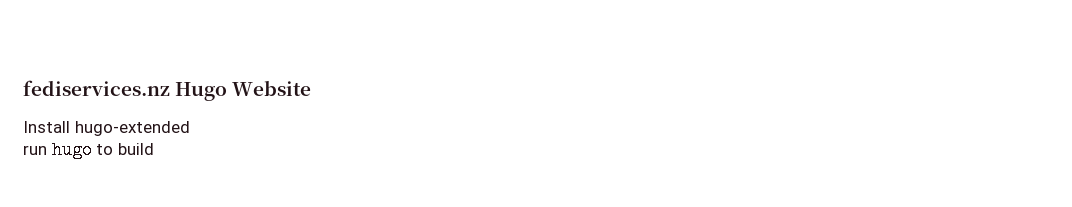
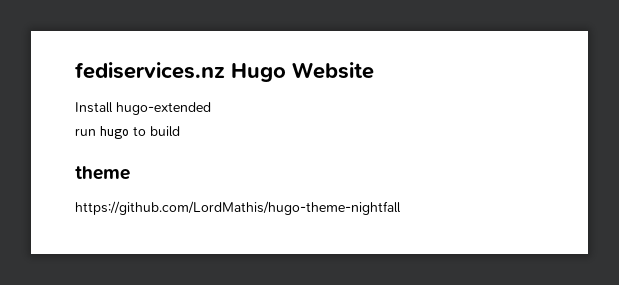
+ theme
+ https://github.com/LordMathis/hugo-theme-nightfall

